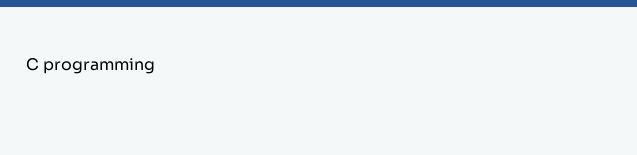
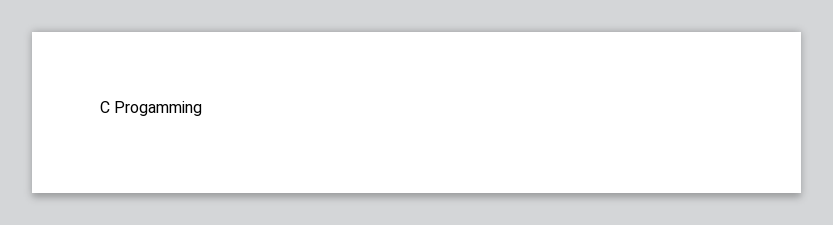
- C programming
+ C Progamming

